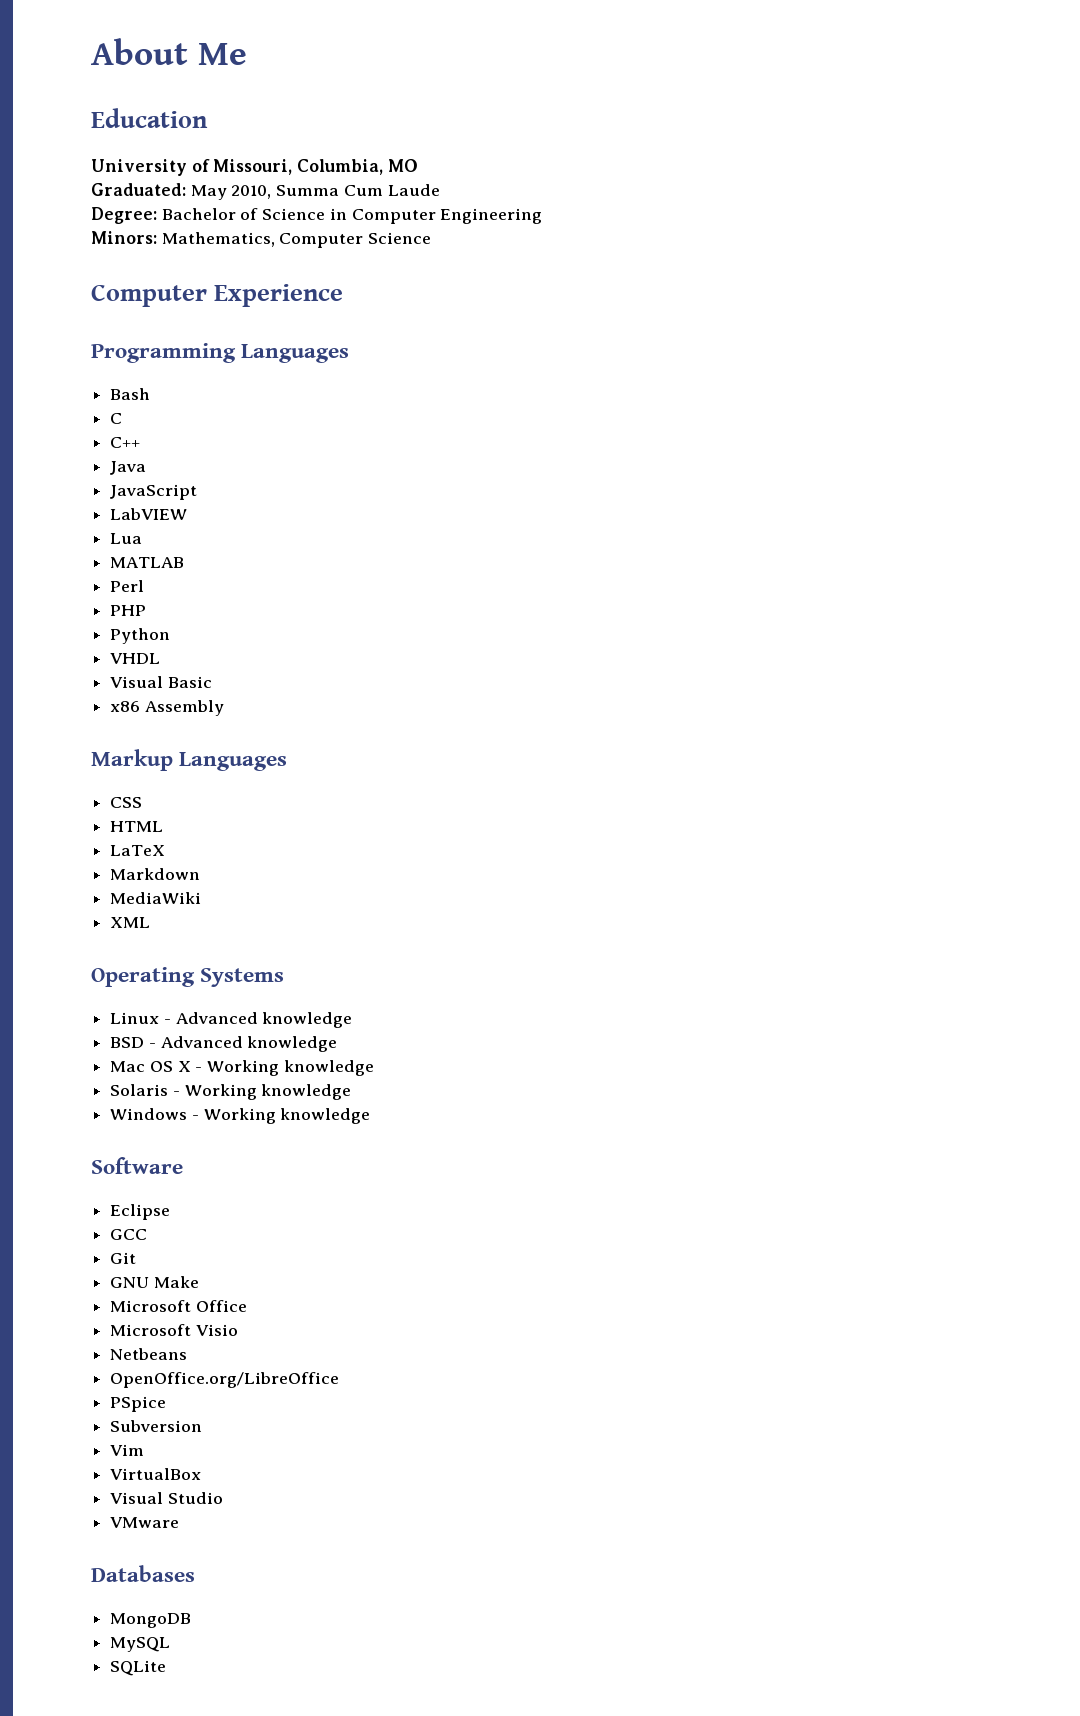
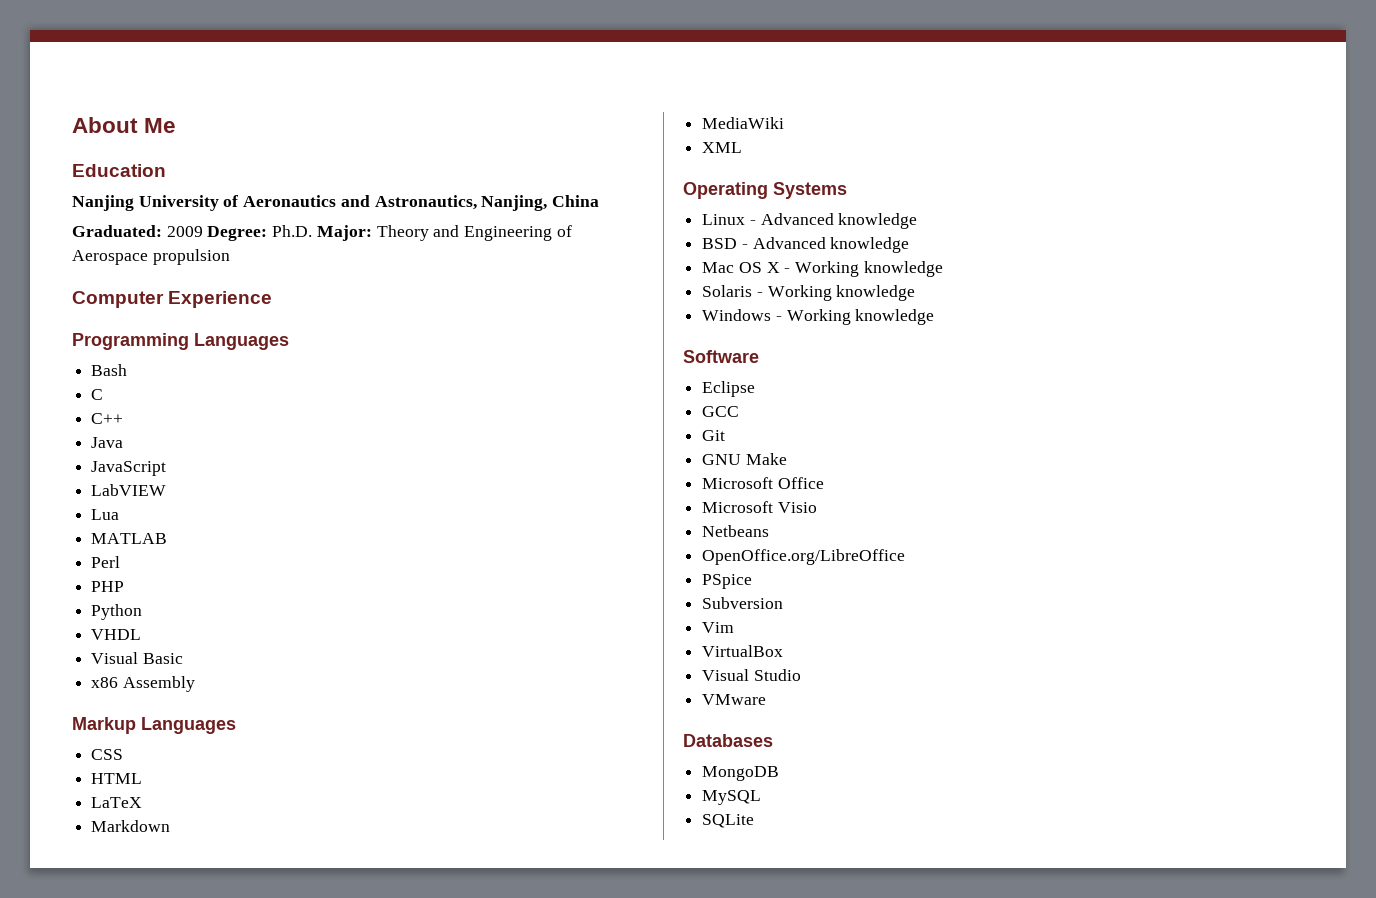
- University of Missouri, Columbia, MO
- Graduated: May 2010, Summa Cum Laude
- Degree: Bachelor of Science in Computer Engineering
- Minors: Mathematics, Computer Science
+ Nanjing University of Aeronautics and Astronautics, Nanjing, China
+ Graduated: 2009 Degree: Ph.D. Major: Theory and Engineering of Aerospace propulsion

